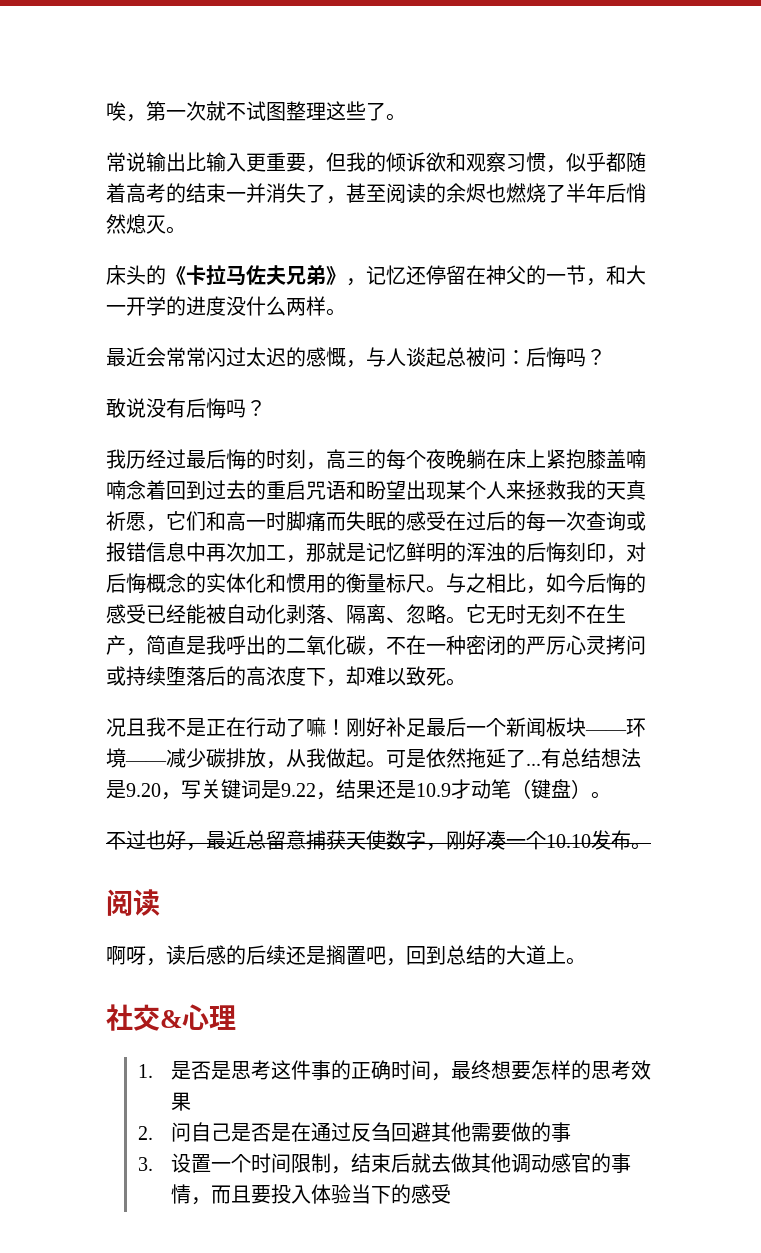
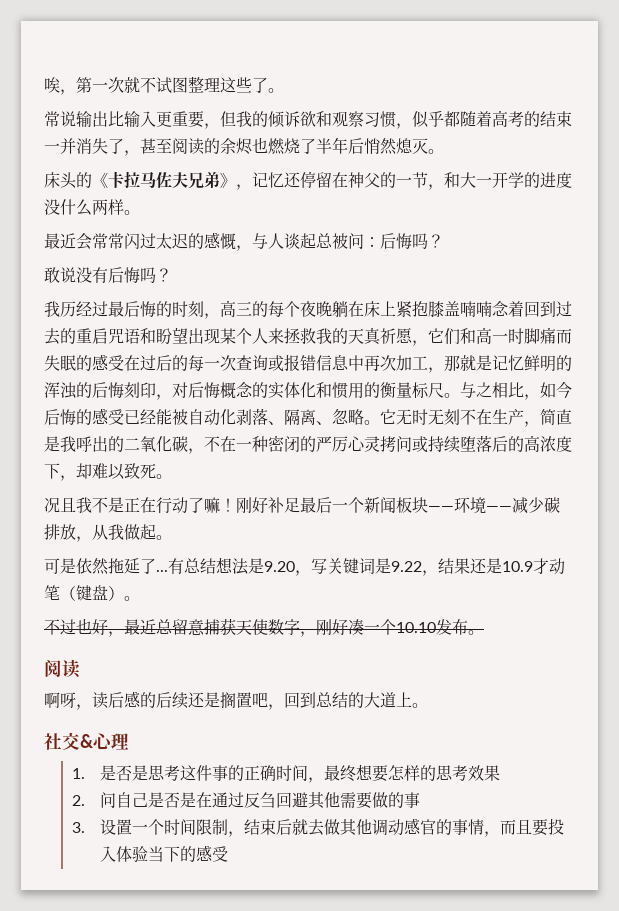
- 刚好补足最后一个新闻板块——环境——减少碳排放，从我做起。可是依然拖延了...
+ 刚好补足最后一个新闻板块——环境——减少碳排放，从我做起。
+ 可是依然拖延了...

